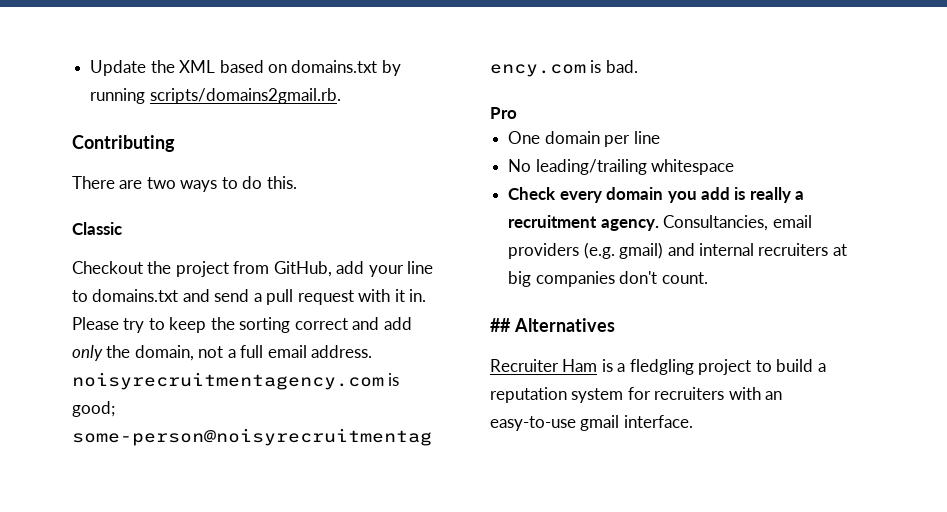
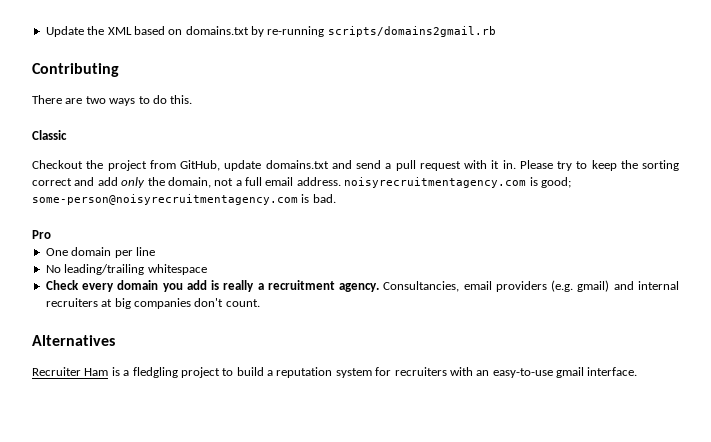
- Update the XML based on domains.txt by running scripts/domains2gmail.rb.
+ Update the XML based on domains.txt by re-running scripts/domains2gmail.rb
- Checkout the project from GitHub, add your line to domains.txt and send a pull request with it in.
+ Checkout the project from GitHub, update domains.txt and send a pull request with it in.
- ## Alternatives
+ Alternatives

